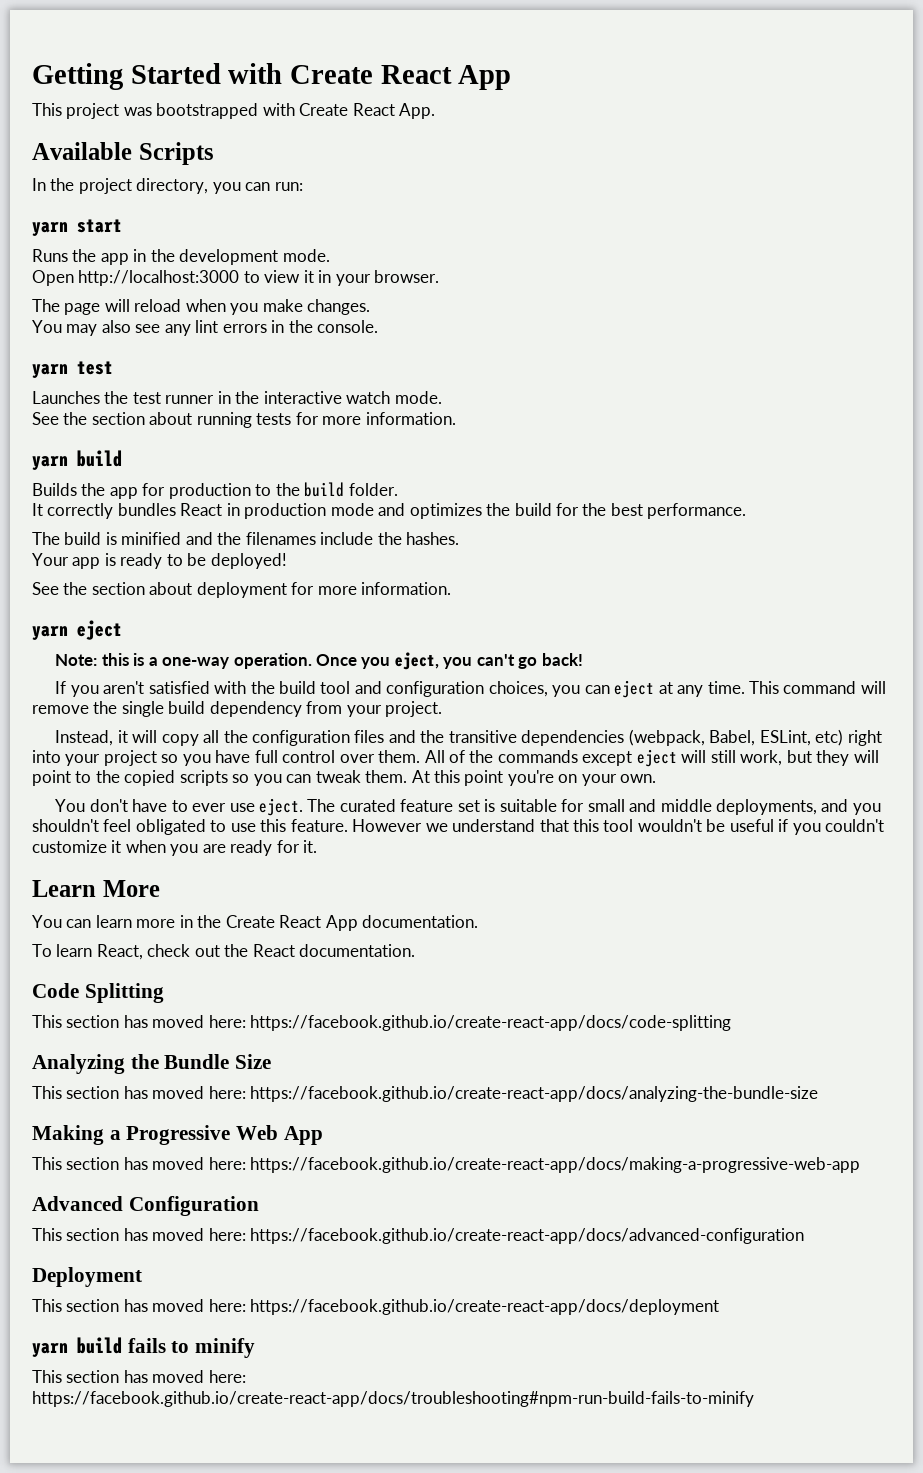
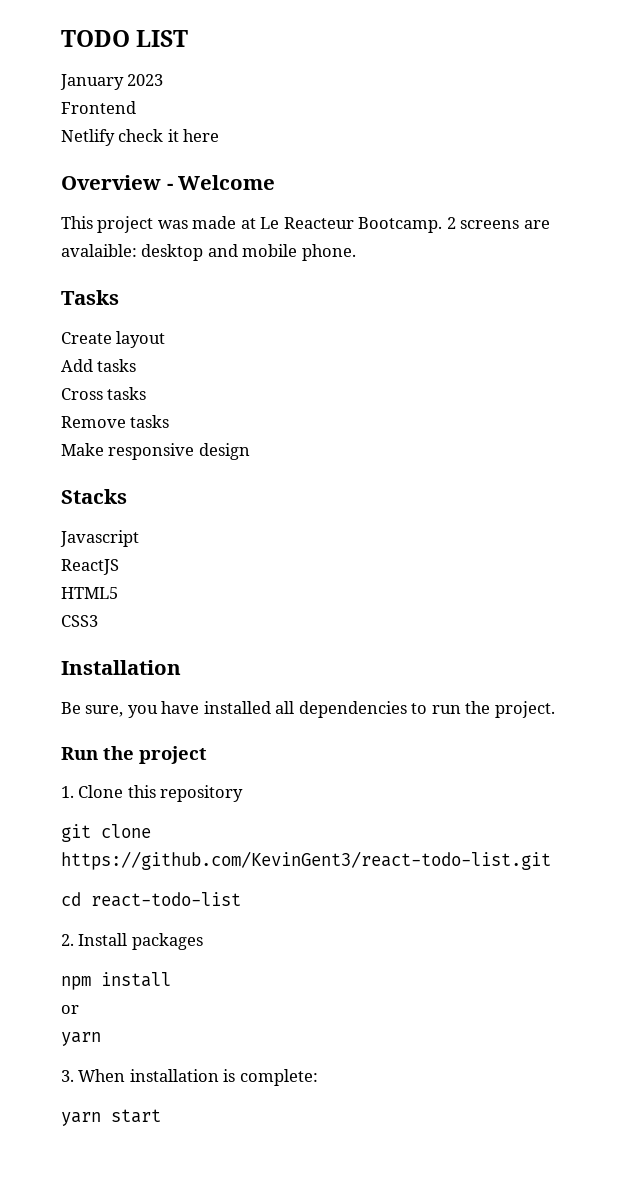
- Getting Started with Create React App
- This project was bootstrapped with Create React App.
- Available Scripts
- In the project directory, you can run:
+ TODO LIST
+ January 2023
+ Frontend
+ Netlify check it here
+ Overview - Welcome
+ This project was made at Le Reacteur Bootcamp. 2 screens are avalaible: desktop and mobile phone.
+ Tasks
+ Create layout
+ Add tasks
+ Cross tasks
+ Remove tasks
+ Make responsive design
+ Stacks
+ Javascript
+ ReactJS
+ HTML5
+ CSS3
+ Installation
+ Be sure, you have installed all dependencies to run the project.
+ Run the project
+ 1. Clone this repository
+ git clone https://github.com/KevinGent3/react-todo-list.git
+ cd react-todo-list
+ 2. Install packages
+ npm install
+ or
+ yarn
+ 3. When installation is complete:
  yarn start
- Runs the app in the development mode.
- Open http://localhost:3000 to view it in your browser.
- The page will reload when you make changes.
- You may also see any lint errors in the console.
- yarn test
- Launches the test runner in the interactive watch mode.
- See the section about running tests for more information.
- yarn build
- Builds the app for production to the build folder.
- It correctly bundles React in production mode and optimizes the build for the best performance.
- The build is minified and the filenames include the hashes.
- Your app is ready to be deployed!
- See the section about deployment for more information.
- yarn eject
- Note: this is a one-way operation. Once you eject, you can't go back!
- If you aren't satisfied with the build tool and configuration choices, you can eject at any time. This command will remove the single build dependency from your project.
- Instead, it will copy all the configuration files and the transitive dependencies (webpack, Babel, ESLint, etc) right into your project so you have full control over them. All of the commands except eject will still work, but they will point to the copied scripts so you can tweak them. At this point you're on your own.
- You don't have to ever use eject. The curated feature set is suitable for small and middle deployments, and you shouldn't feel obligated to use this feature. However we understand that this tool wouldn't be useful if you couldn't customize it when you are ready for it.
- Learn More
- You can learn more in the Create React App documentation.
- To learn React, check out the React documentation.
- Code Splitting
- This section has moved here: https://facebook.github.io/create-react-app/docs/code-splitting
- Analyzing the Bundle Size
- This section has moved here: https://facebook.github.io/create-react-app/docs/analyzing-the-bundle-size
- Making a Progressive Web App
- This section has moved here: https://facebook.github.io/create-react-app/docs/making-a-progressive-web-app
- Advanced Configuration
- This section has moved here: https://facebook.github.io/create-react-app/docs/advanced-configuration
- Deployment
- This section has moved here: https://facebook.github.io/create-react-app/docs/deployment
- yarn build fails to minify
- This section has moved here: https://facebook.github.io/create-react-app/docs/troubleshooting#npm-run-build-fails-to-minify

